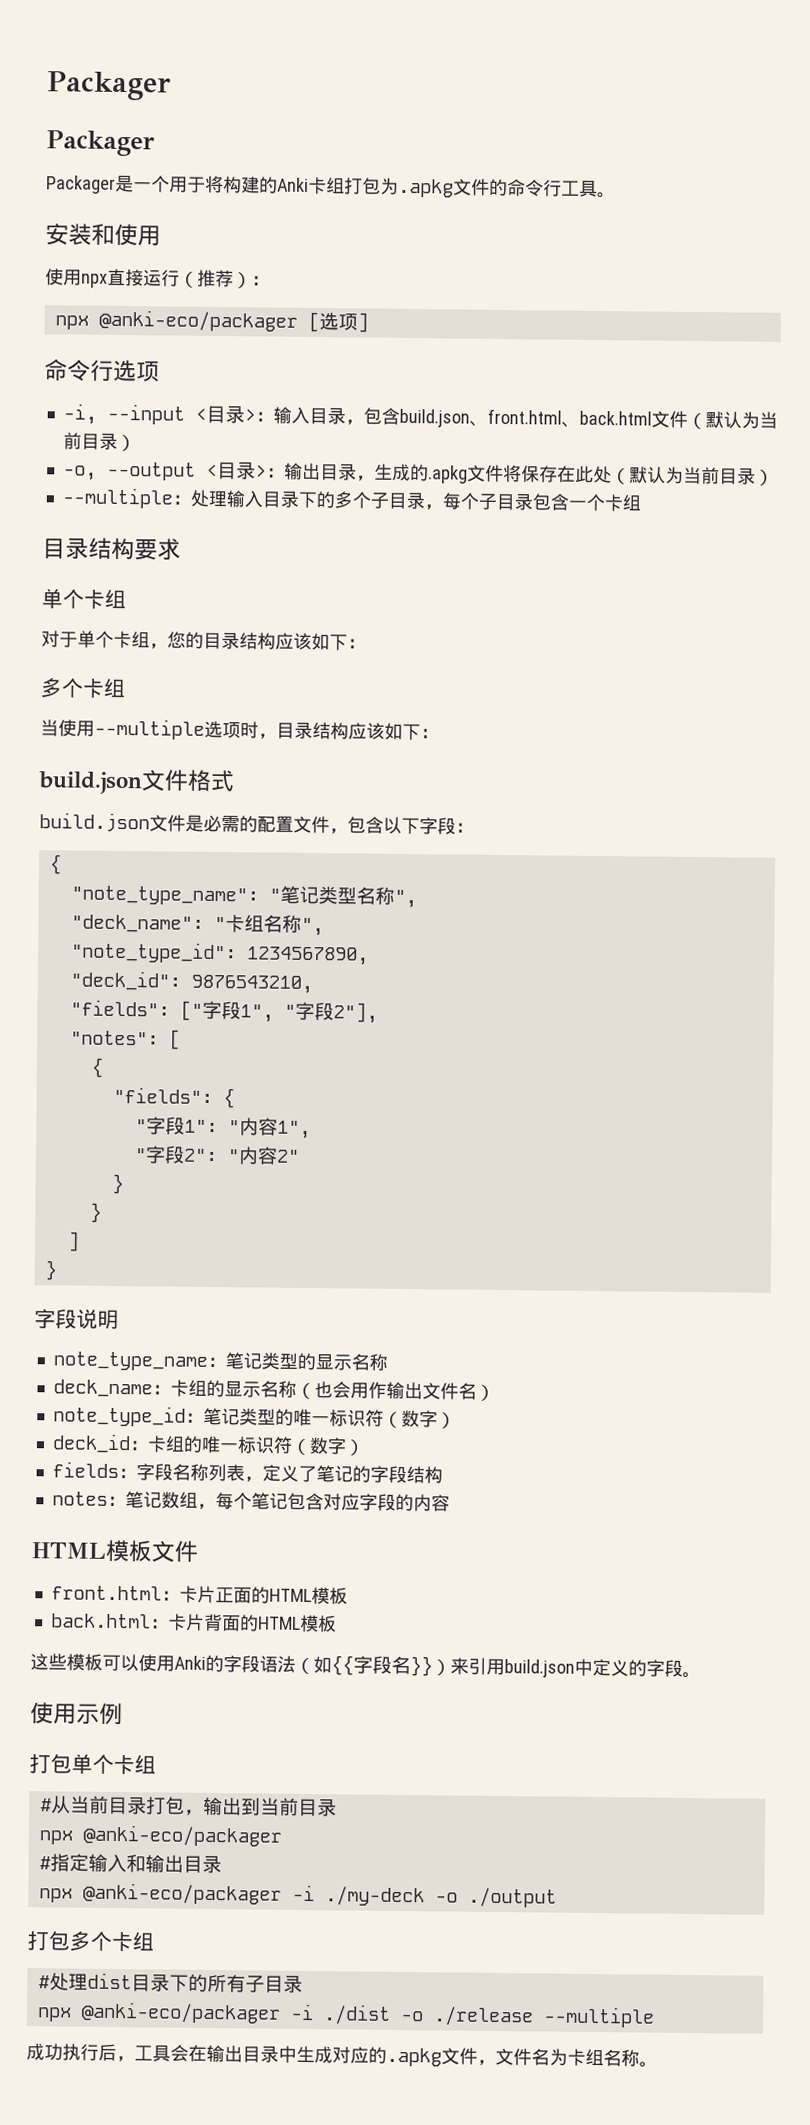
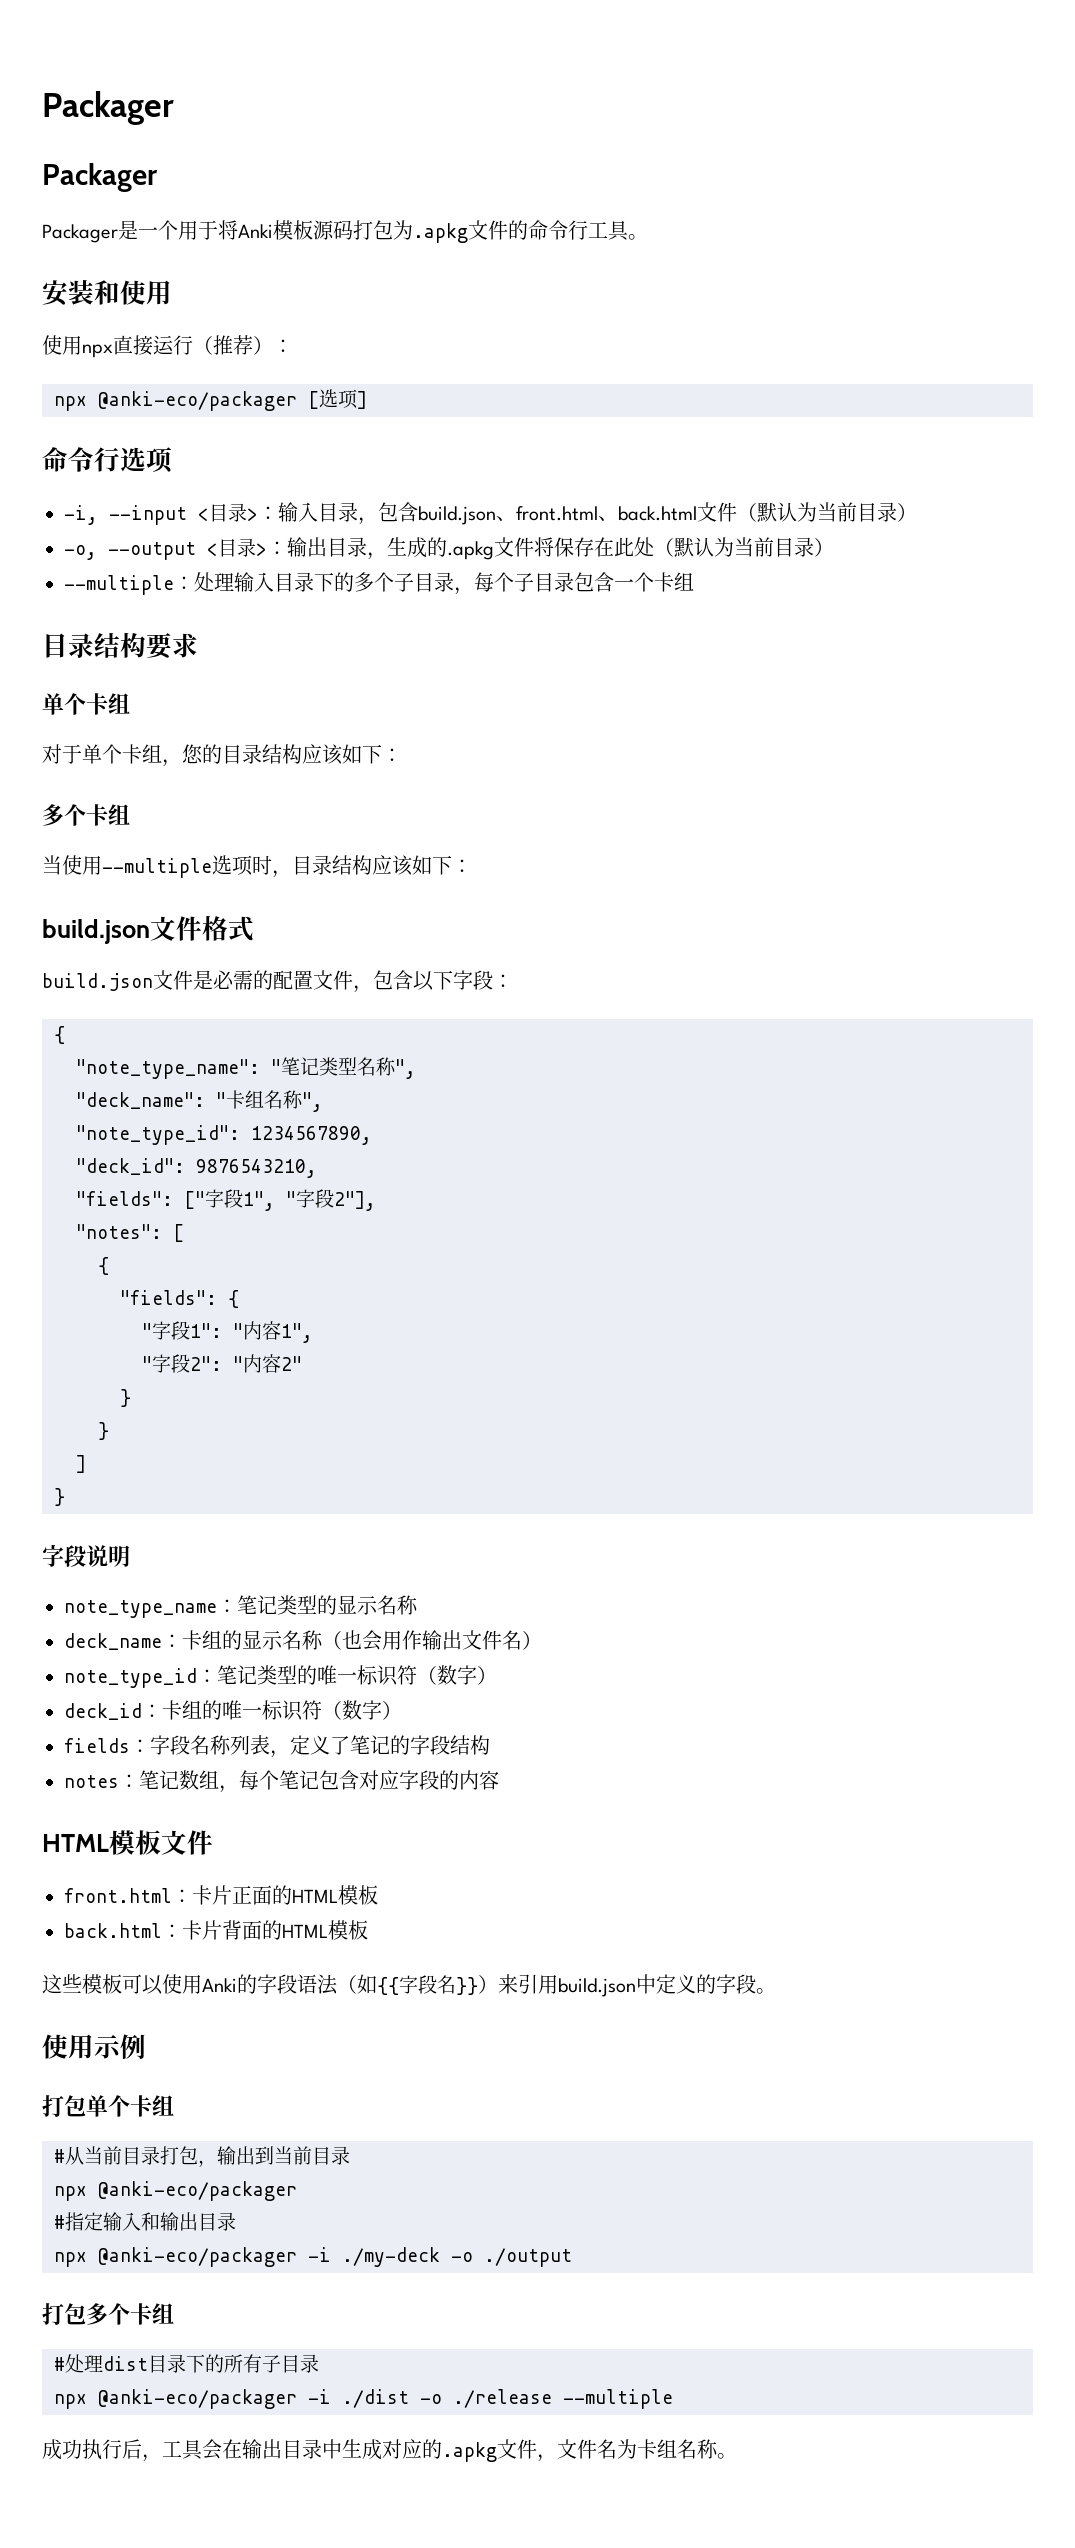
- Packager是一个用于将构建的Anki卡组打包为.apkg文件的命令行工具。
+ Packager是一个用于将Anki模板源码打包为.apkg文件的命令行工具。

